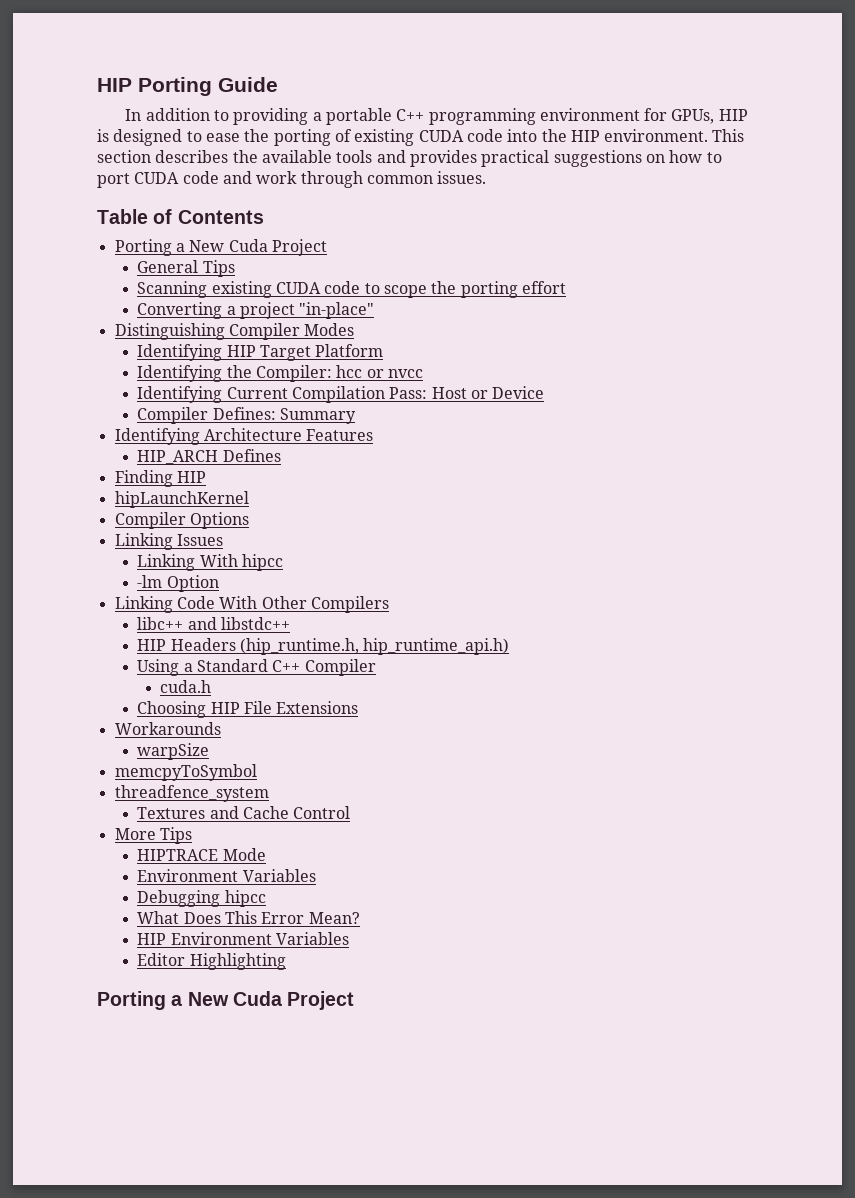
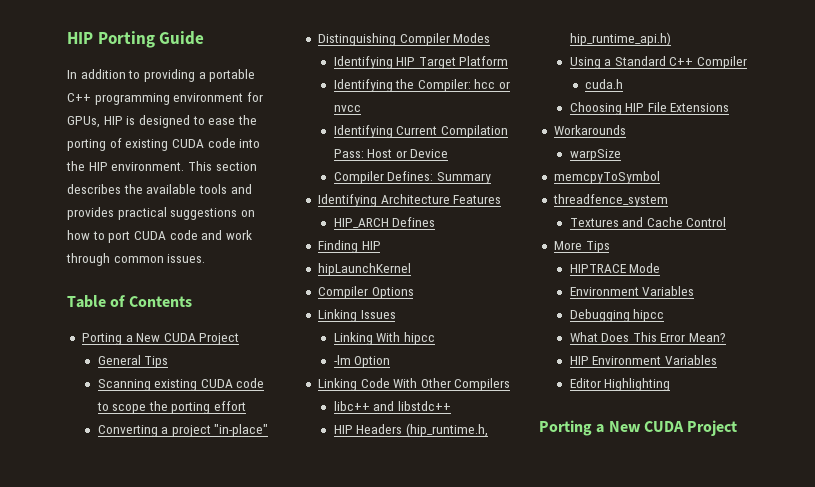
  Table of Contents
- Porting a New Cuda Project
+ Porting a New CUDA Project
  Editor Highlighting
- Porting a New Cuda Project
+ Porting a New CUDA Project

